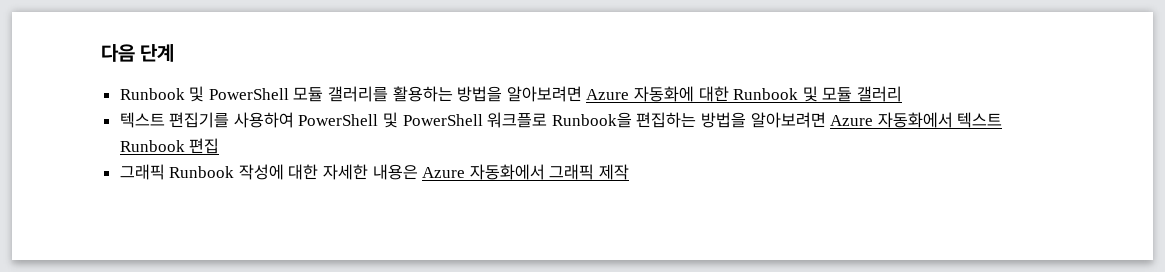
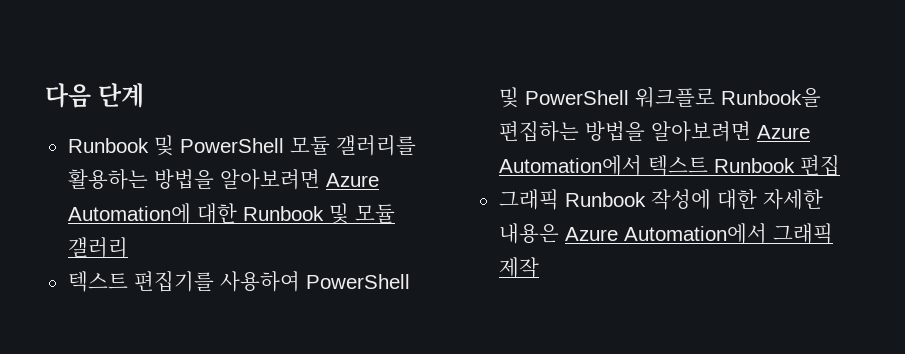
- Runbook 및 PowerShell 모듈 갤러리를 활용하는 방법을 알아보려면 Azure 자동화에 대한 Runbook 및 모듈 갤러리
+ Runbook 및 PowerShell 모듈 갤러리를 활용하는 방법을 알아보려면 Azure Automation에 대한 Runbook 및 모듈 갤러리
- 텍스트 편집기를 사용하여 PowerShell 및 PowerShell 워크플로 Runbook을 편집하는 방법을 알아보려면 Azure 자동화에서 텍스트 Runbook 편집
+ 텍스트 편집기를 사용하여 PowerShell 및 PowerShell 워크플로 Runbook을 편집하는 방법을 알아보려면 Azure Automation에서 텍스트 Runbook 편집
- 그래픽 Runbook 작성에 대한 자세한 내용은 Azure 자동화에서 그래픽 제작
+ 그래픽 Runbook 작성에 대한 자세한 내용은 Azure Automation에서 그래픽 제작

